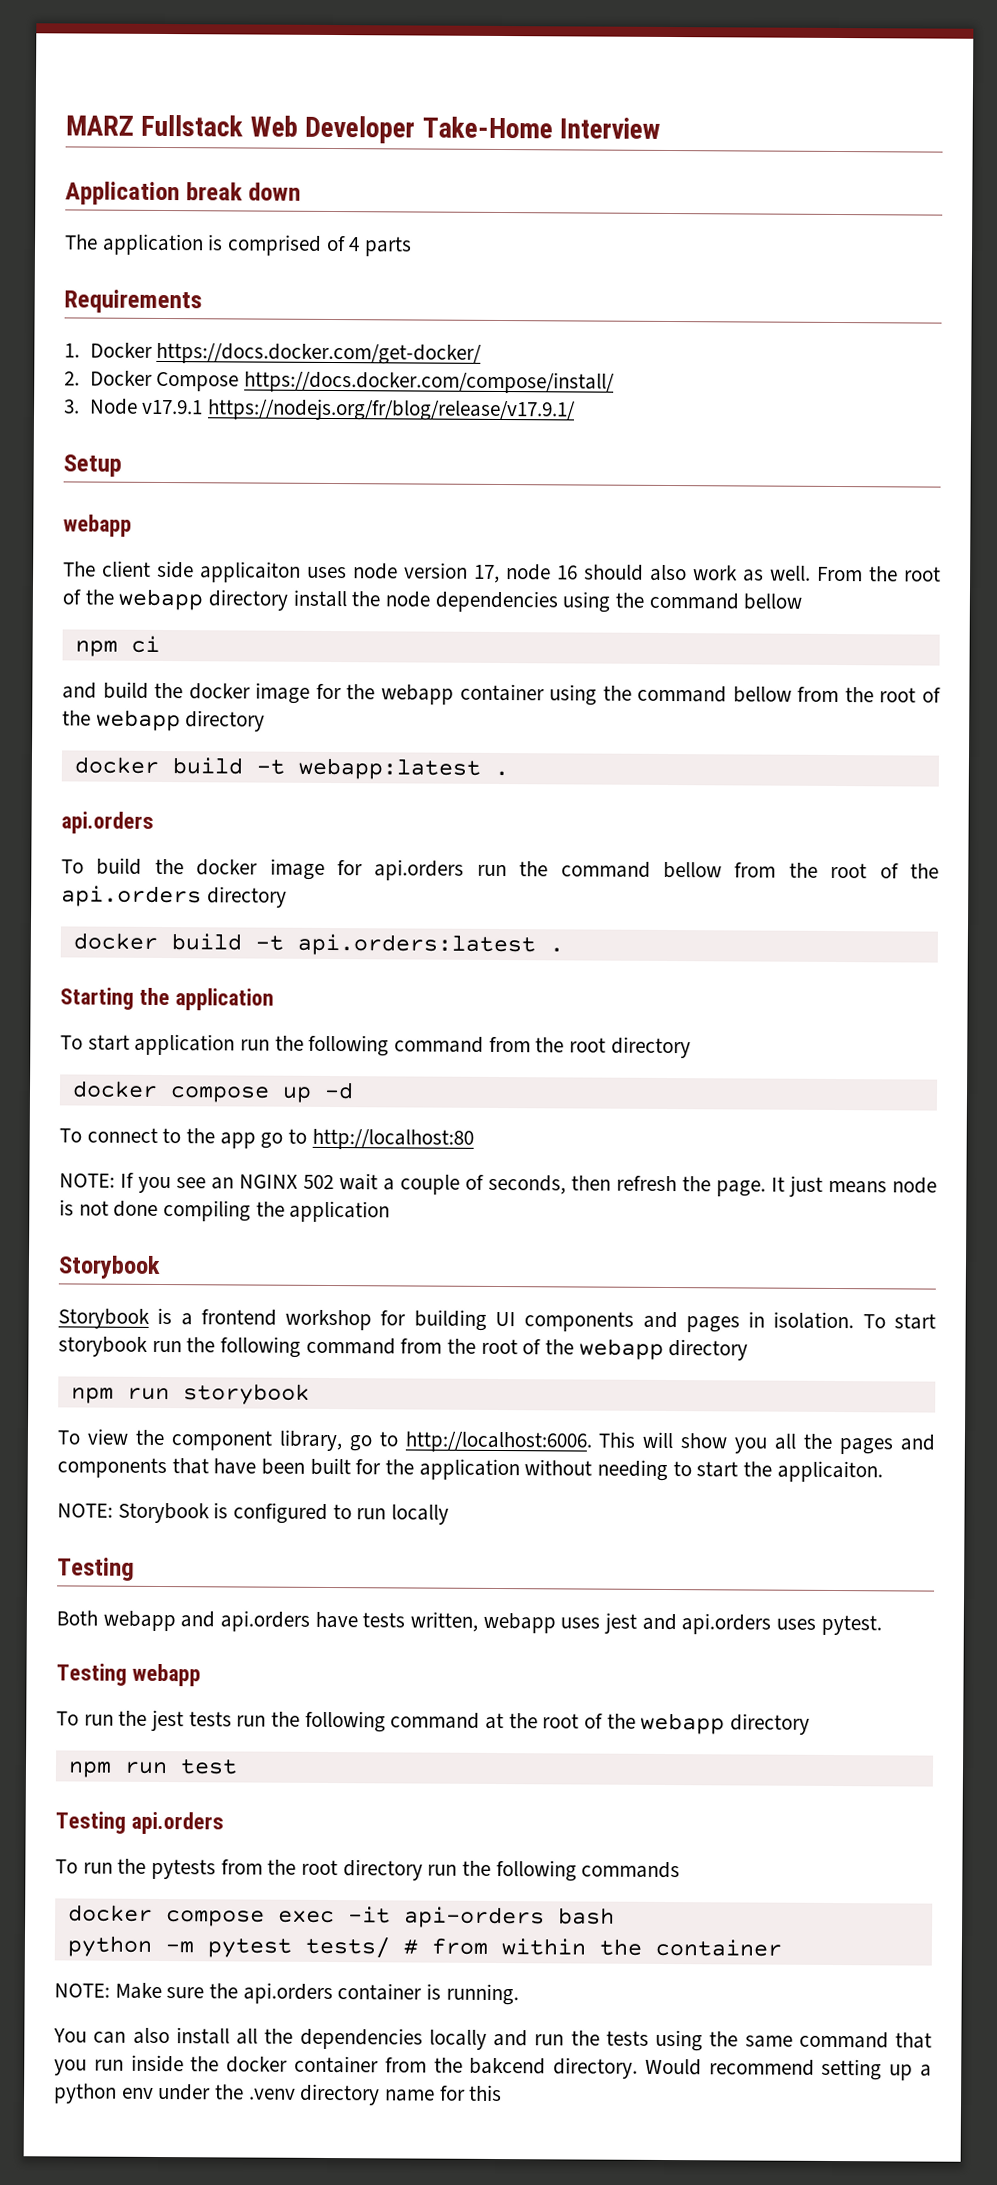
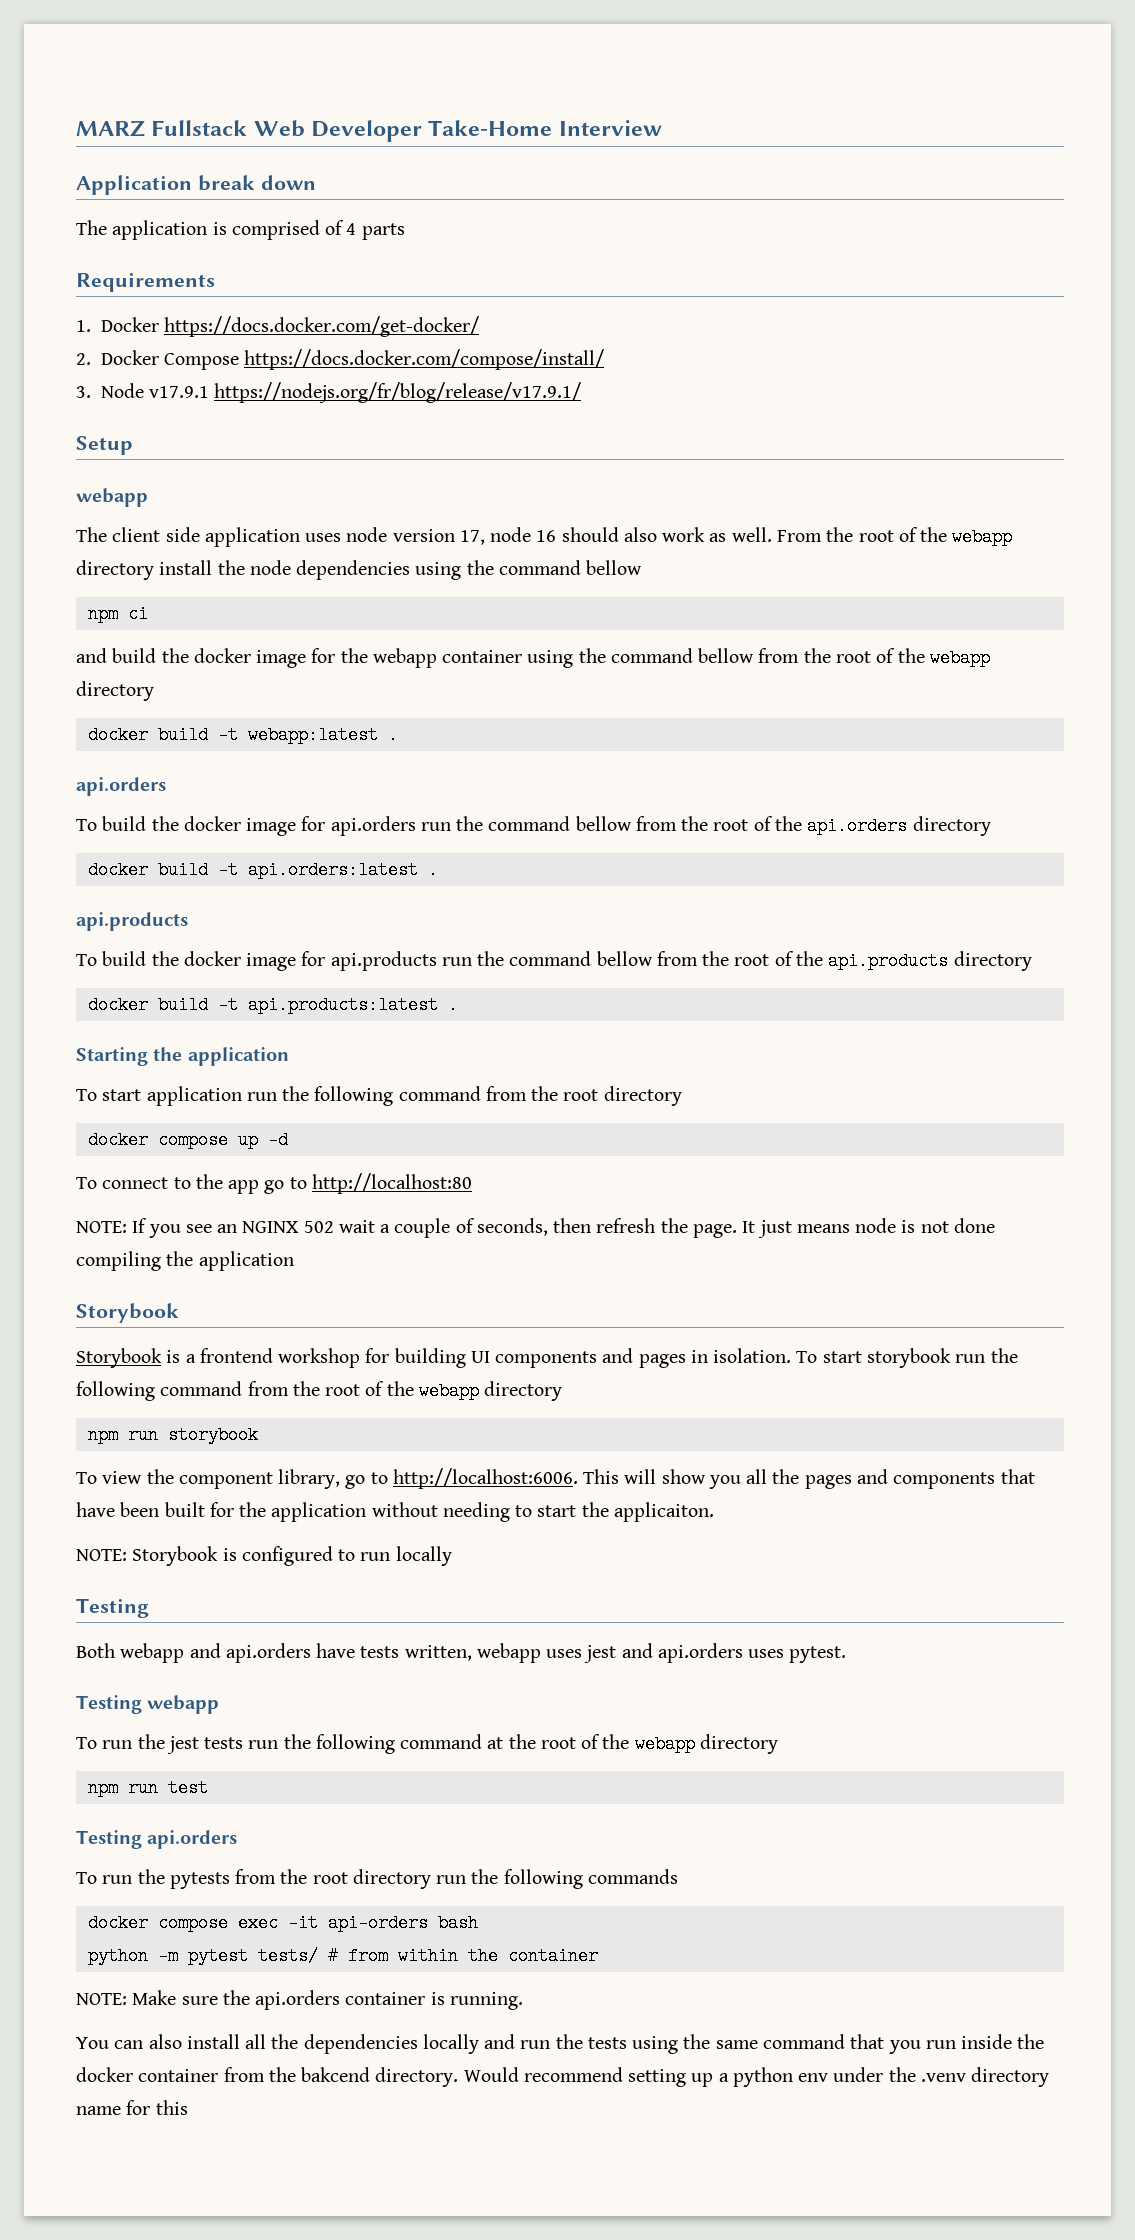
- The client side applicaiton uses node version 17, node 16 should also work as well.
+ The client side application uses node version 17, node 16 should also work as well.
  docker build -t api.orders:latest .
+ api.products
+ To build the docker image for api.products run the command bellow from the root of the api.products directory
+ docker build -t api.products:latest .

